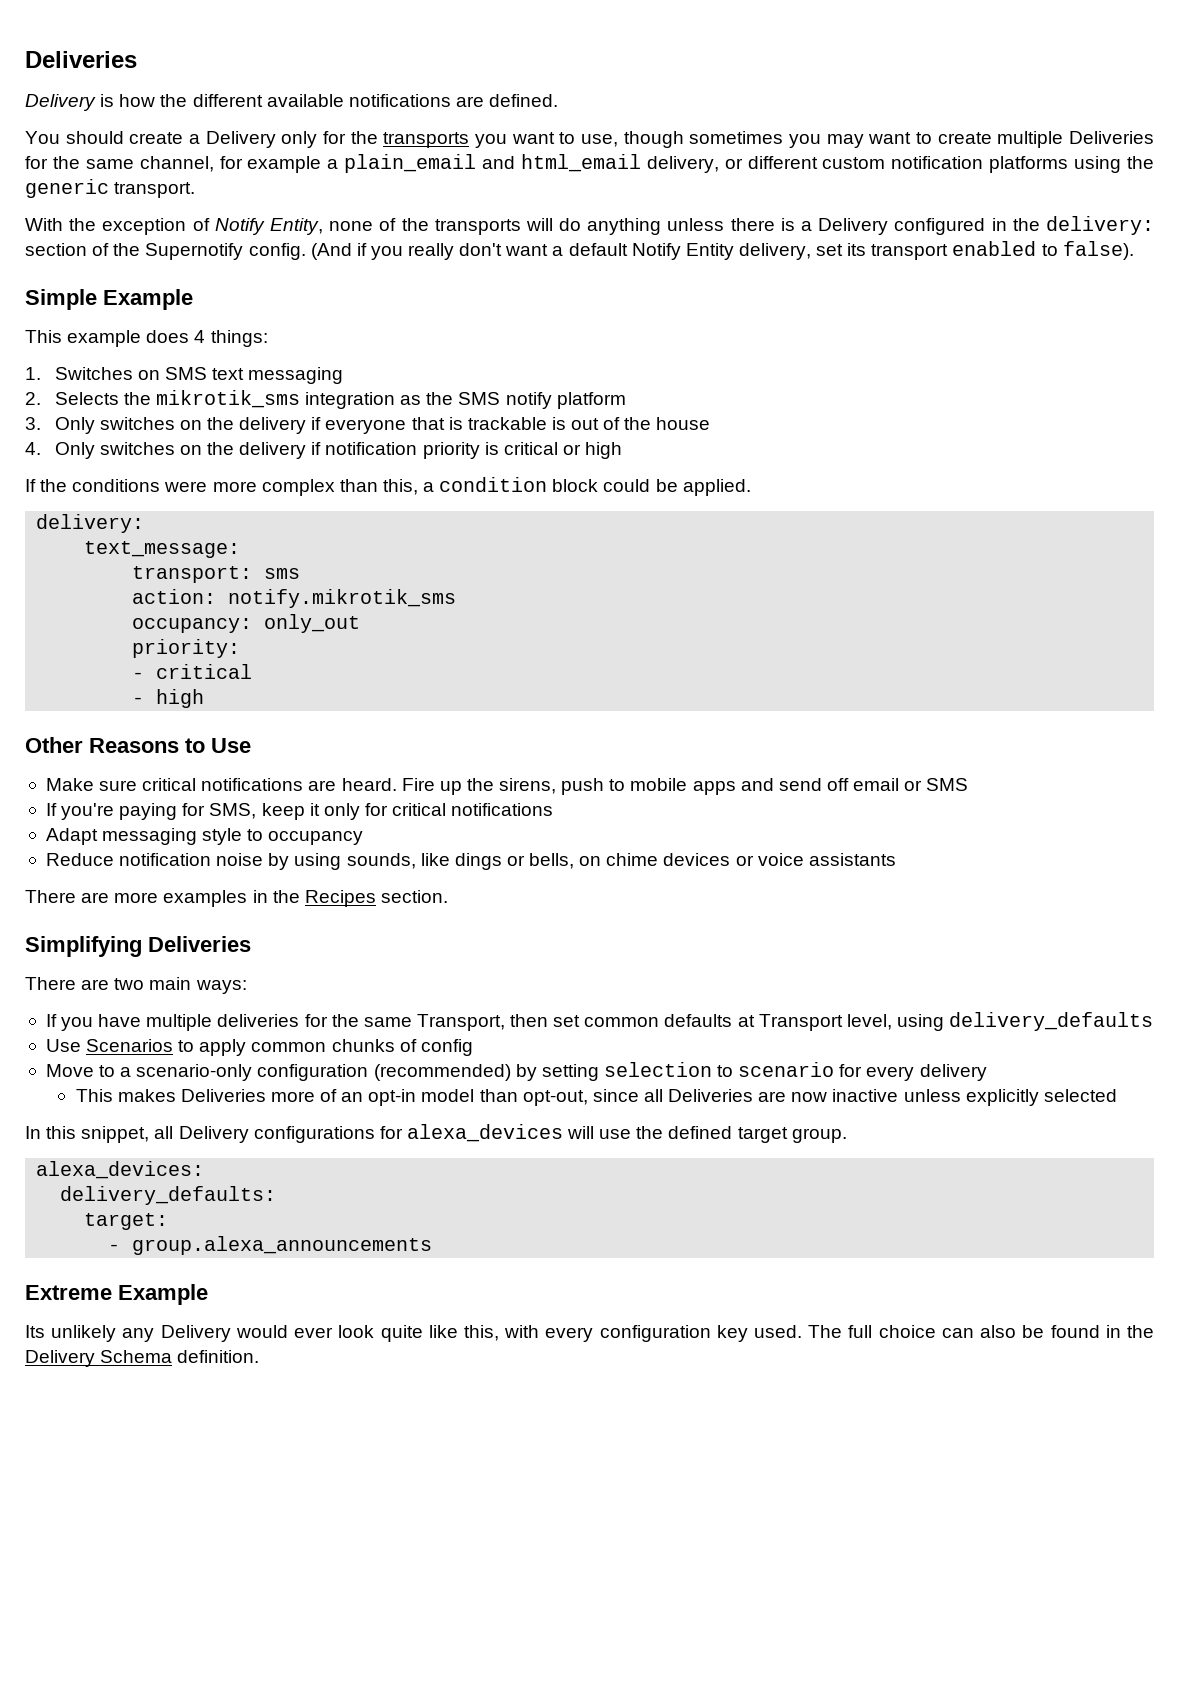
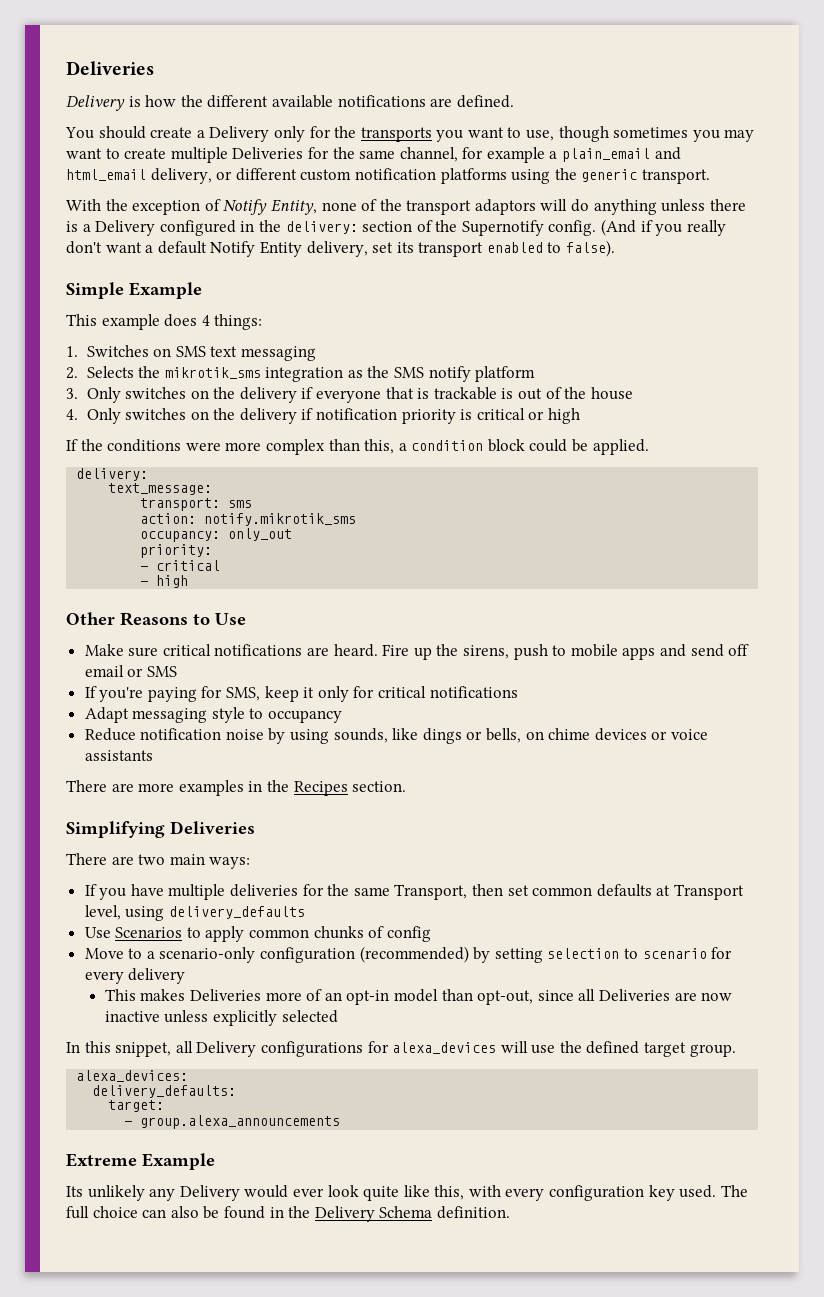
- With the exception of Notify Entity, none of the transports will do anything unless there is a Delivery configured in the delivery: section of the Supernotify config.
+ With the exception of Notify Entity, none of the transport adaptors will do anything unless there is a Delivery configured in the delivery: section of the Supernotify config.

